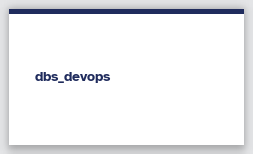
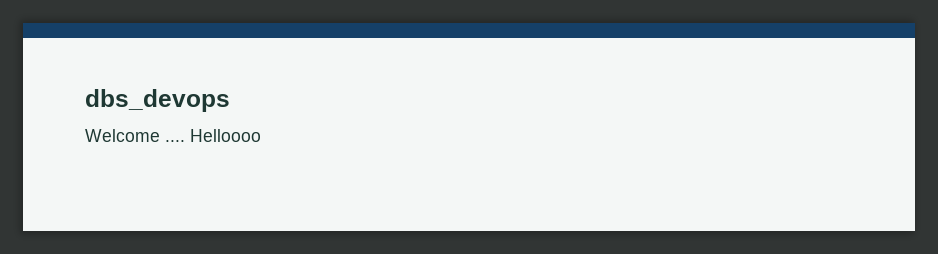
+ Welcome .... Helloooo

